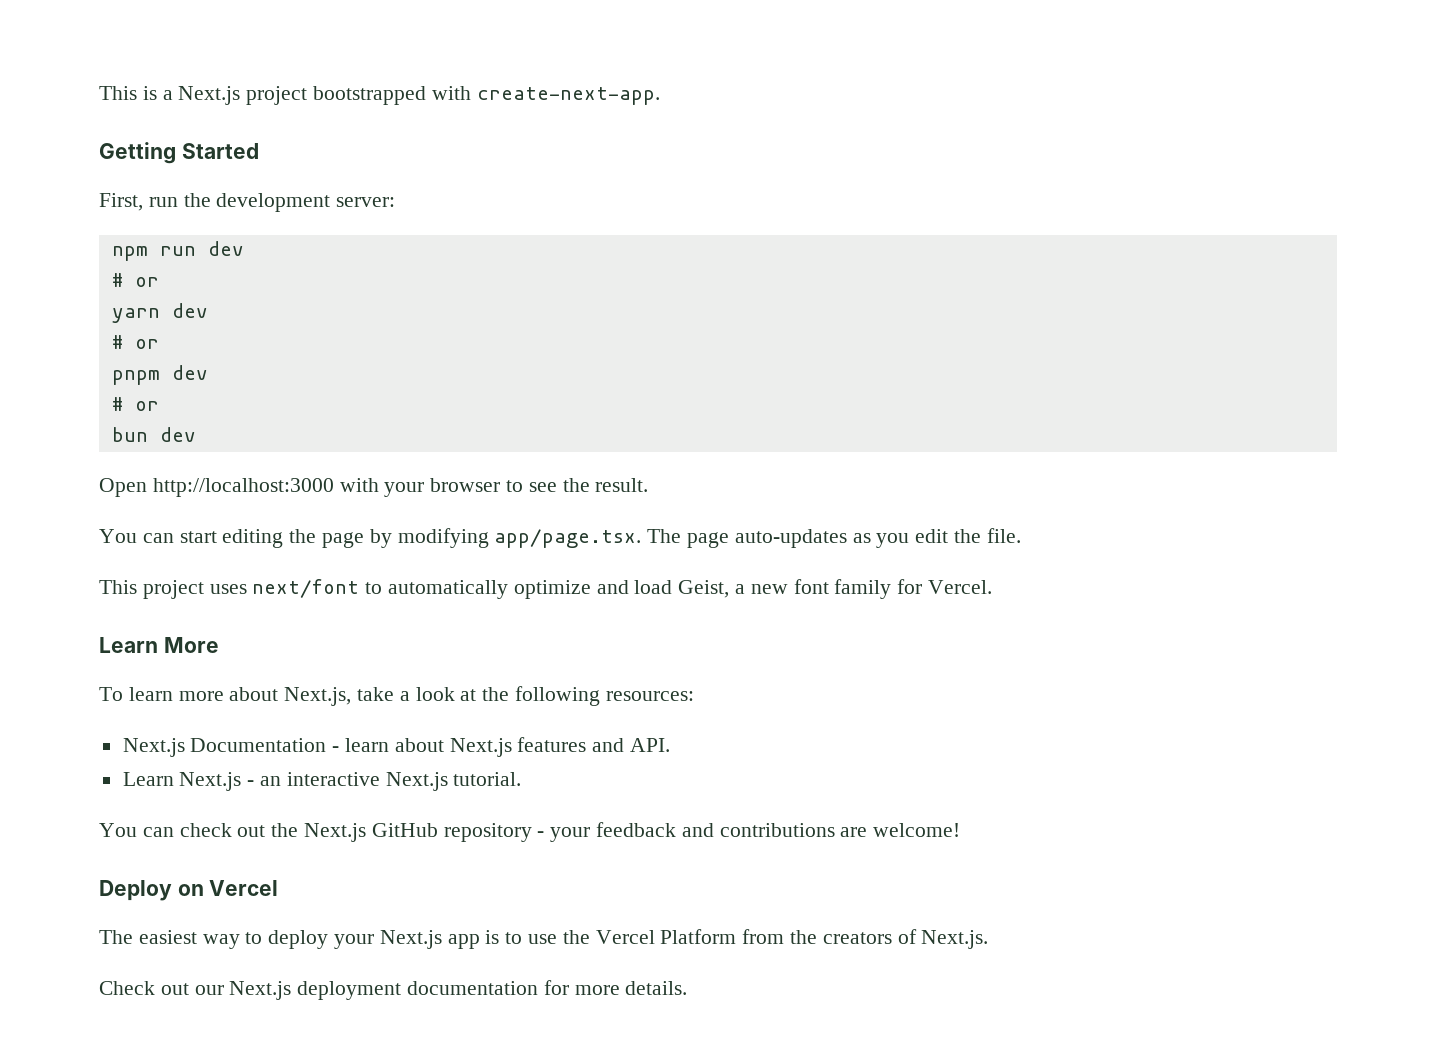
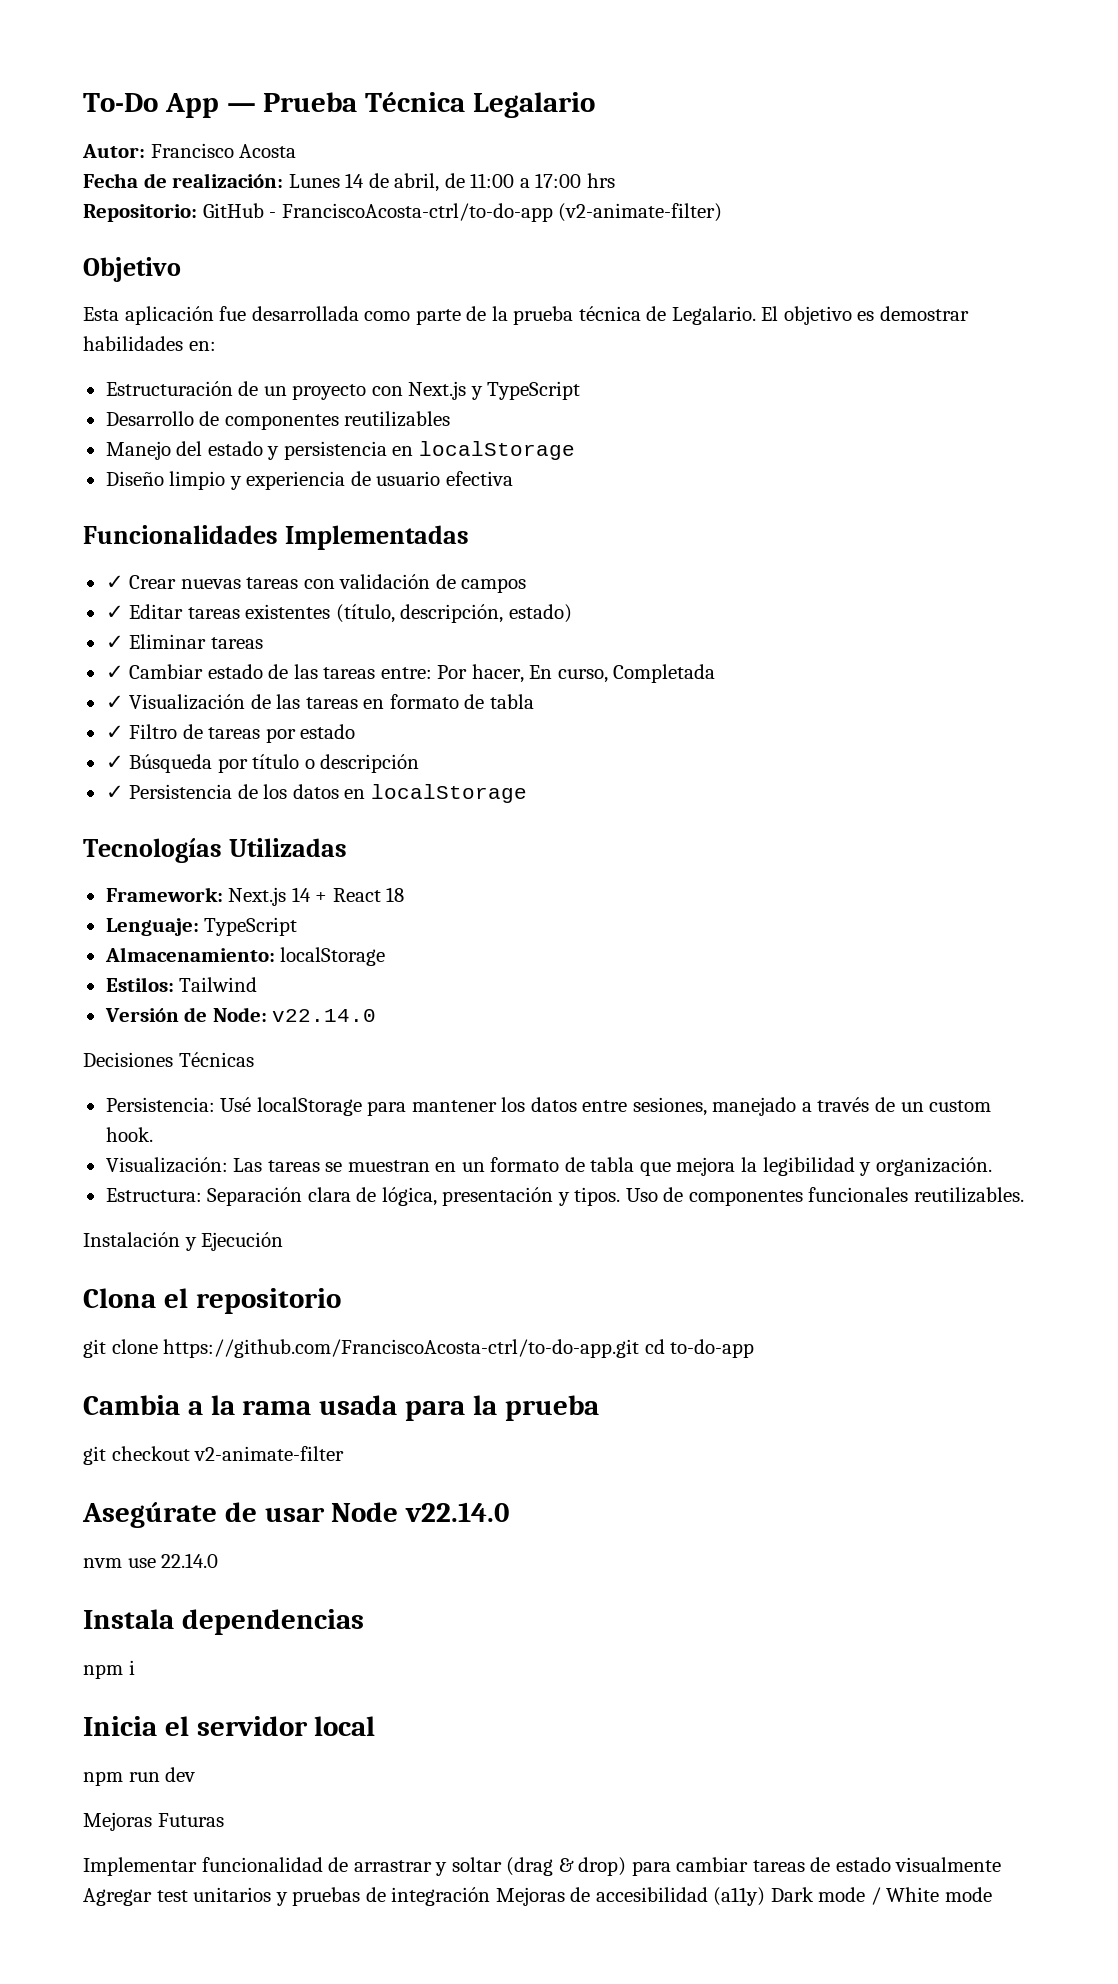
- This is a Next.js project bootstrapped with create-next-app.
- Getting Started
- First, run the development server:
+ To-Do App — Prueba Técnica Legalario
+ Autor: Francisco Acosta
+ Fecha de realización: Lunes 14 de abril, de 11:00 a 17:00 hrs
+ Repositorio: GitHub - FranciscoAcosta-ctrl/to-do-app (v2-animate-filter)
+ Objetivo
+ Esta aplicación fue desarrollada como parte de la prueba técnica de Legalario. El objetivo es demostrar habilidades en:
+ Estructuración de un proyecto con Next.js y TypeScript
+ Desarrollo de componentes reutilizables
+ Manejo del estado y persistencia en localStorage
+ Diseño limpio y experiencia de usuario efectiva
+ Funcionalidades Implementadas
+ ✓ Crear nuevas tareas con validación de campos
+ ✓ Editar tareas existentes (título, descripción, estado)
+ ✓ Eliminar tareas
+ ✓ Cambiar estado de las tareas entre: Por hacer, En curso, Completada
+ ✓ Visualización de las tareas en formato de tabla
+ ✓ Filtro de tareas por estado
+ ✓ Búsqueda por título o descripción
+ ✓ Persistencia de los datos en localStorage
+ Tecnologías Utilizadas
+ Framework: Next.js 14 + React 18
+ Lenguaje: TypeScript
+ Almacenamiento: localStorage
+ Estilos: Tailwind
+ Versión de Node: v22.14.0
+ Decisiones Técnicas
+ Persistencia: Usé localStorage para mantener los datos entre sesiones, manejado a través de un custom hook.
+ Visualización: Las tareas se muestran en un formato de tabla que mejora la legibilidad y organización.
+ Estructura: Separación clara de lógica, presentación y tipos. Uso de componentes funcionales reutilizables.
+ Instalación y Ejecución
+ Clona el repositorio
+ git clone https://github.com/FranciscoAcosta-ctrl/to-do-app.git cd to-do-app
+ Cambia a la rama usada para la prueba
+ git checkout v2-animate-filter
+ Asegúrate de usar Node v22.14.0
+ nvm use 22.14.0
+ Instala dependencias
+ npm i
+ Inicia el servidor local
  npm run dev
- # or
- yarn dev
- # or
- pnpm dev
- # or
- bun dev
- Open http://localhost:3000 with your browser to see the result.
- You can start editing the page by modifying app/page.tsx. The page auto-updates as you edit the file.
- This project uses next/font to automatically optimize and load Geist, a new font family for Vercel.
- Learn More
- To learn more about Next.js, take a look at the following resources:
- Next.js Documentation - learn about Next.js features and API.
- Learn Next.js - an interactive Next.js tutorial.
- You can check out the Next.js GitHub repository - your feedback and contributions are welcome!
- Deploy on Vercel
- The easiest way to deploy your Next.js app is to use the Vercel Platform from the creators of Next.js.
- Check out our Next.js deployment documentation for more details.
+ Mejoras Futuras
+ Implementar funcionalidad de arrastrar y soltar (drag & drop) para cambiar tareas de estado visualmente Agregar test unitarios y pruebas de integración Mejoras de accesibilidad (a11y) Dark mode / White mode

